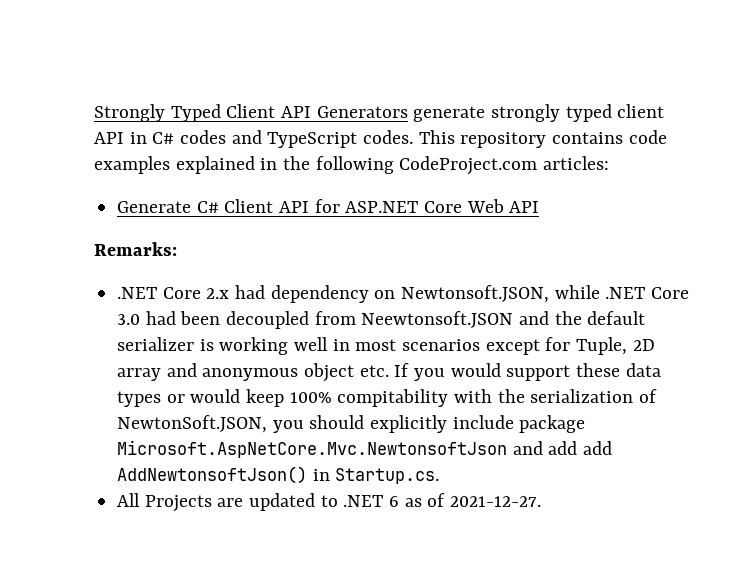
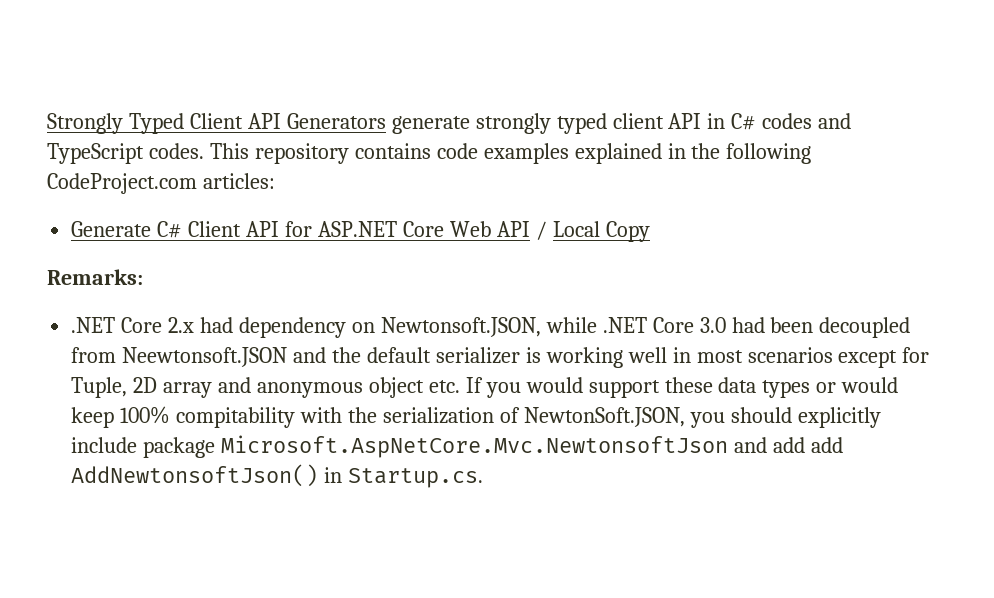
- Generate C# Client API for ASP.NET Core Web API
+ Generate C# Client API for ASP.NET Core Web API / Local Copy
- All Projects are updated to .NET 6 as of 2021-12-27.

